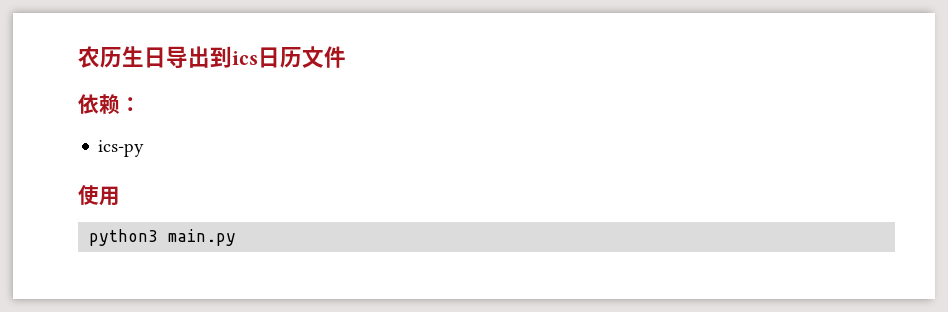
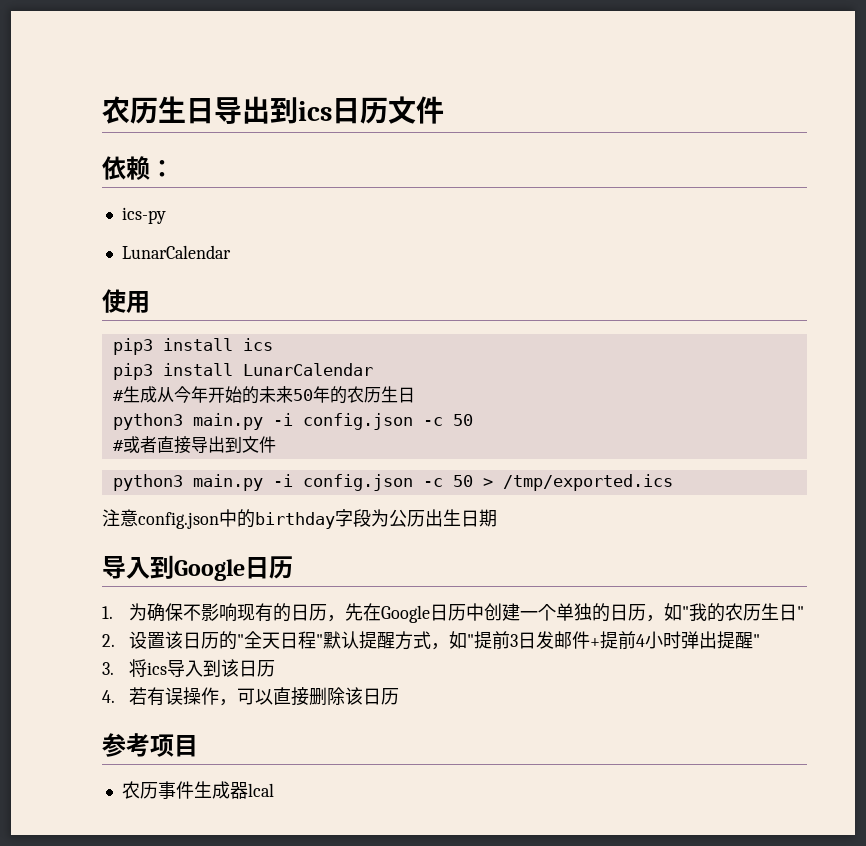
  ics-py
+ LunarCalendar
- python3 main.py
+ pip3 install ics
+ pip3 install LunarCalendar
+ #生成从今年开始的未来50年的农历生日
+ python3 main.py -i config.json -c 50
+ #或者直接导出到文件
+ python3 main.py -i config.json -c 50 > /tmp/exported.ics
+ 注意config.json中的birthday字段为公历出生日期
+ 导入到Google日历
+ 1.为确保不影响现有的日历，先在Google日历中创建一个单独的日历，如"我的农历生日"
+ 2.设置该日历的"全天日程"默认提醒方式，如"提前3日发邮件+提前4小时弹出提醒"
+ 3.将ics导入到该日历
+ 4.若有误操作，可以直接删除该日历
+ 参考项目
+ 农历事件生成器lcal

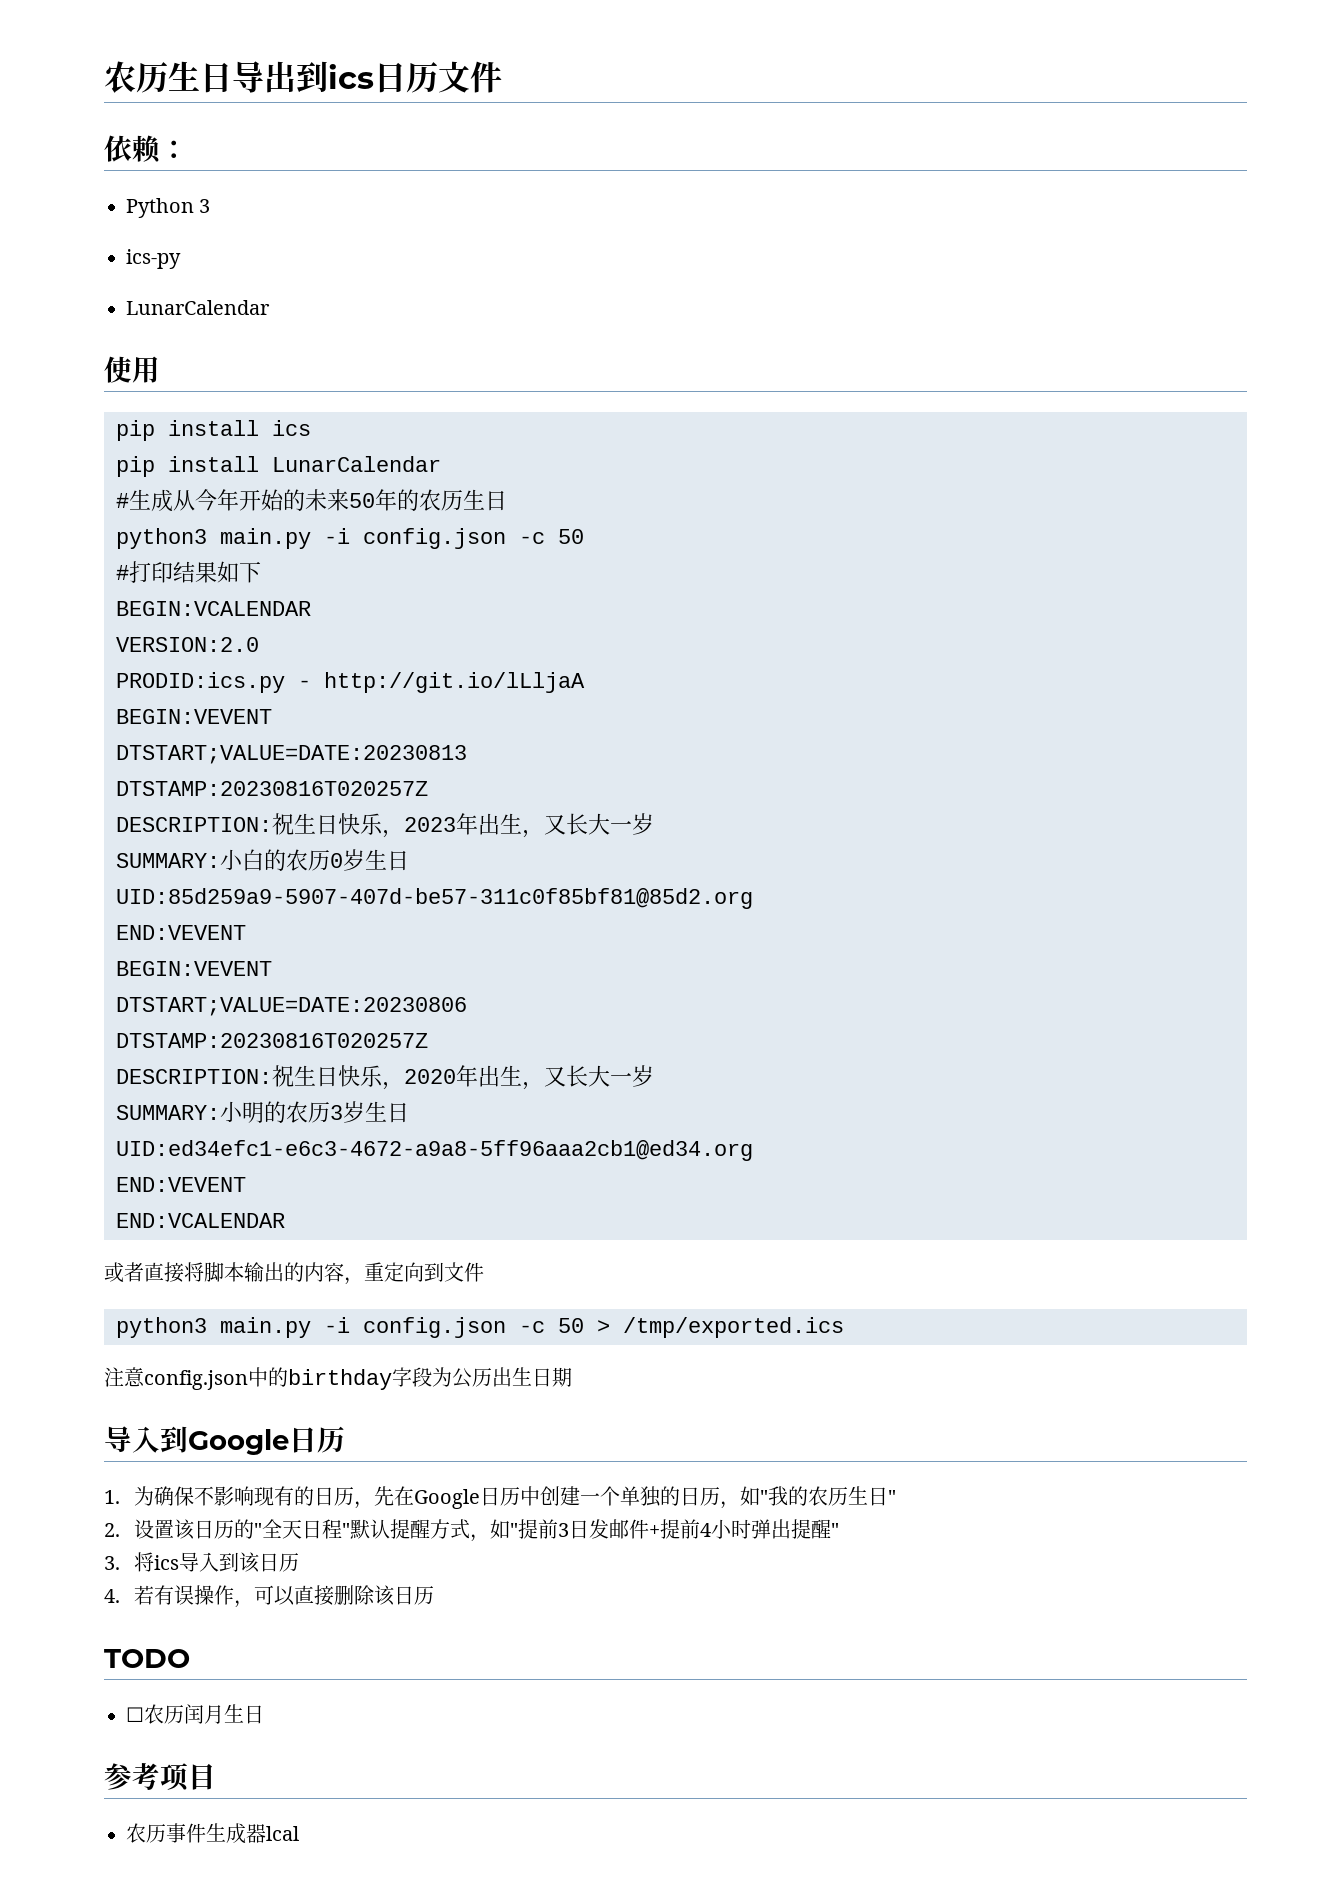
+ Python 3
- pip3 install ics
+ pip install ics
- pip3 install LunarCalendar
+ pip install LunarCalendar
- #或者直接导出到文件
+ #打印结果如下
+ BEGIN:VCALENDAR
+ VERSION:2.0
+ PRODID:ics.py - http://git.io/lLljaA
+ BEGIN:VEVENT
+ DTSTART;VALUE=DATE:20230813
+ DTSTAMP:20230816T020257Z
+ DESCRIPTION:祝生日快乐，2023年出生，又长大一岁
+ SUMMARY:小白的农历0岁生日
+ UID:85d259a9-5907-407d-be57-311c0f85bf81@85d2.org
+ END:VEVENT
+ BEGIN:VEVENT
+ DTSTART;VALUE=DATE:20230806
+ DTSTAMP:20230816T020257Z
+ DESCRIPTION:祝生日快乐，2020年出生，又长大一岁
+ SUMMARY:小明的农历3岁生日
+ UID:ed34efc1-e6c3-4672-a9a8-5ff96aaa2cb1@ed34.org
+ END:VEVENT
+ END:VCALENDAR
+ 或者直接将脚本输出的内容，重定向到文件
+ TODO
+ ☐农历闰月生日

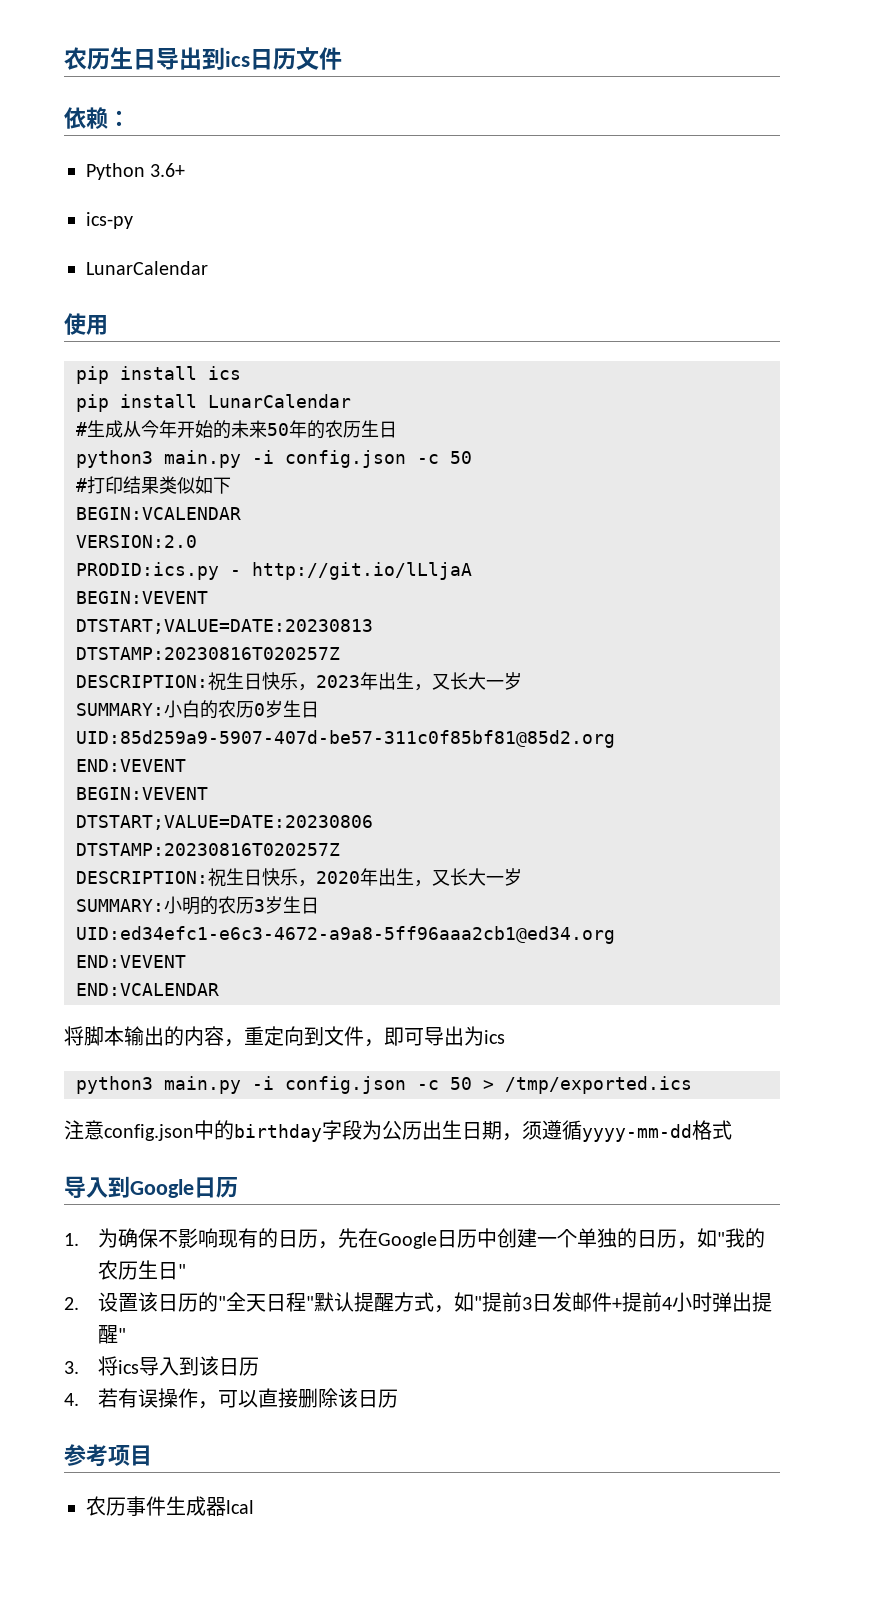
- Python 3
+ Python 3.6+
- #打印结果如下
+ #打印结果类似如下
- 或者直接将脚本输出的内容，重定向到文件
+ 将脚本输出的内容，重定向到文件，即可导出为ics
- 注意config.json中的birthday字段为公历出生日期
+ 注意config.json中的birthday字段为公历出生日期，须遵循yyyy-mm-dd格式
- TODO
- ☐农历闰月生日

